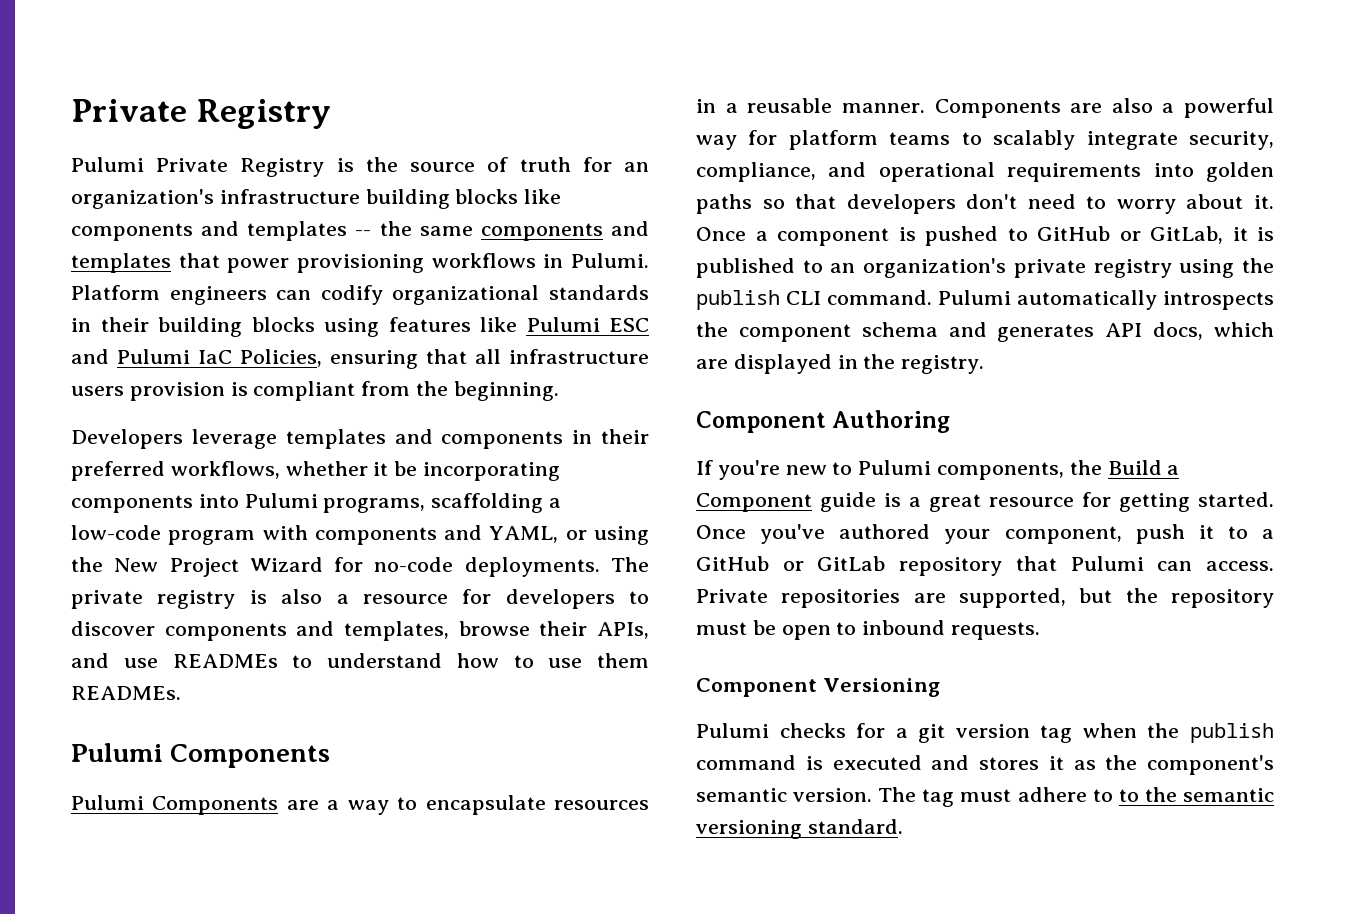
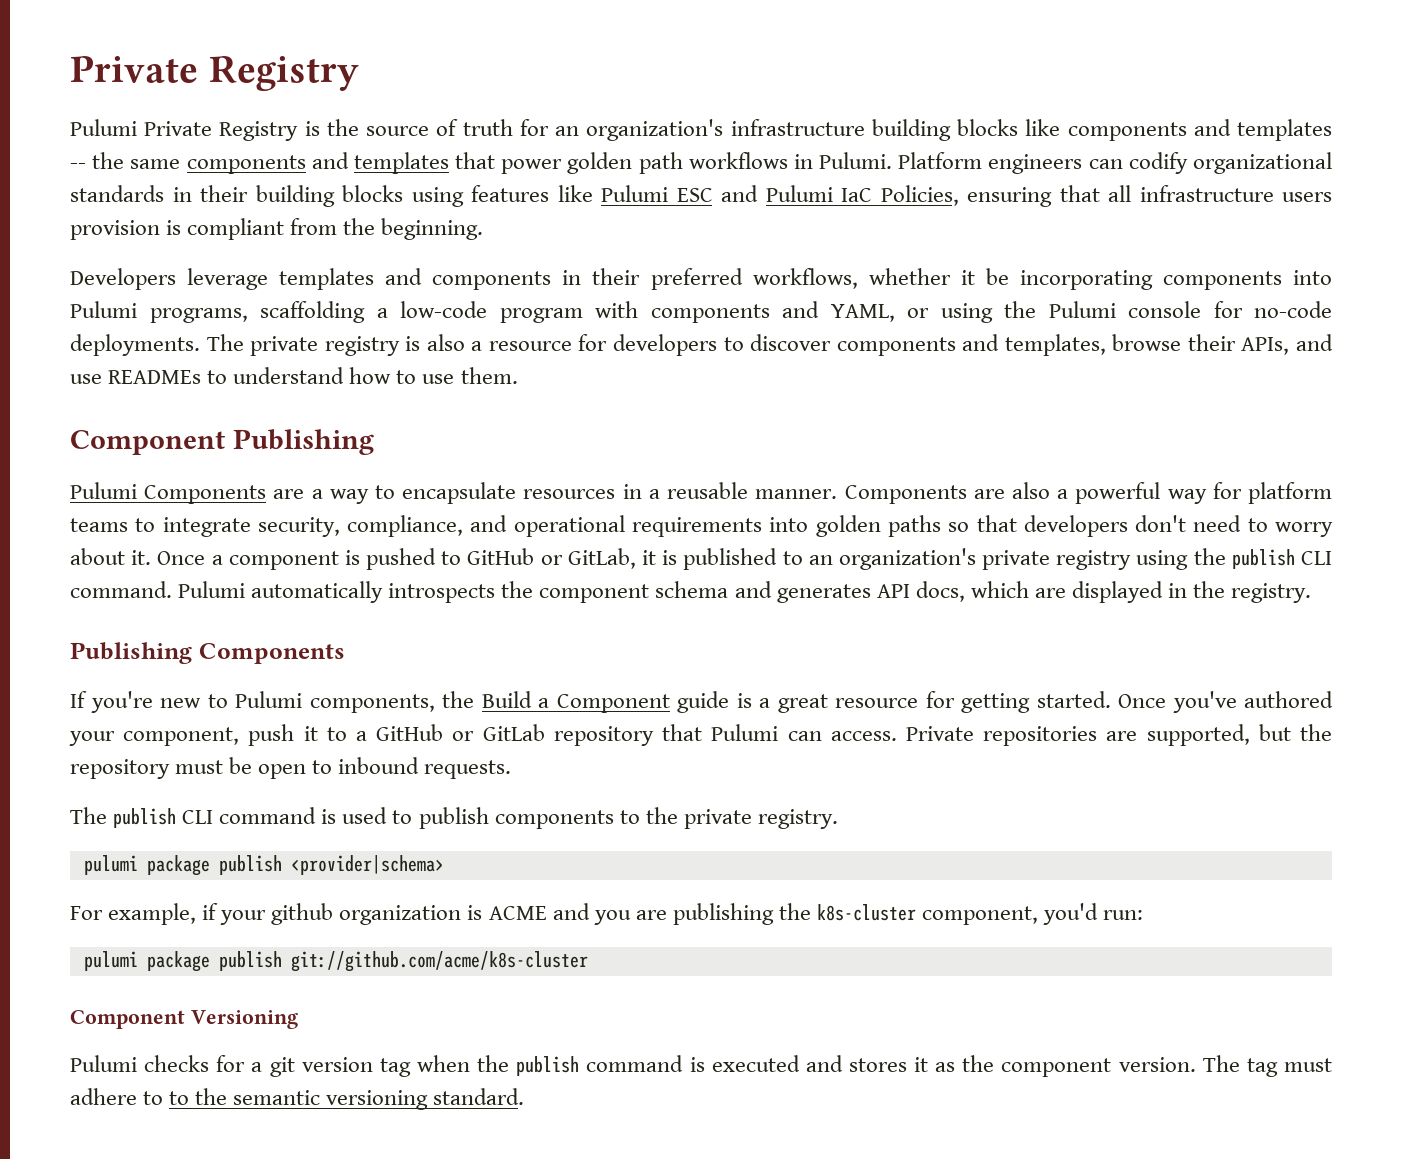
- Pulumi Private Registry is the source of truth for an organization's infrastructure building blocks like components and templates -- the same components and templates that power provisioning workflows in Pulumi.
+ Pulumi Private Registry is the source of truth for an organization's infrastructure building blocks like components and templates -- the same components and templates that power golden path workflows in Pulumi.
- Developers leverage templates and components in their preferred workflows, whether it be incorporating components into Pulumi programs, scaffolding a low-code program with components and YAML, or using the New Project Wizard for no-code deployments.
+ Developers leverage templates and components in their preferred workflows, whether it be incorporating components into Pulumi programs, scaffolding a low-code program with components and YAML, or using the Pulumi console for no-code deployments.
- The private registry is also a resource for developers to discover components and templates, browse their APIs, and use READMEs to understand how to use them READMEs.
- Pulumi Components
+ The private registry is also a resource for developers to discover components and templates, browse their APIs, and use READMEs to understand how to use them.
+ Component Publishing
- Components are also a powerful way for platform teams to scalably integrate security, compliance, and operational requirements into golden paths so that developers don't need to worry about it.
+ Components are also a powerful way for platform teams to integrate security, compliance, and operational requirements into golden paths so that developers don't need to worry about it.
- Component Authoring
+ Publishing Components
+ The publish CLI command is used to publish components to the private registry.
+ pulumi package publish <provider|schema>
+ For example, if your github organization is ACME and you are publishing the k8s-cluster component, you'd run:
+ pulumi package publish git://github.com/acme/k8s-cluster
- Pulumi checks for a git version tag when the publish command is executed and stores it as the component's semantic version.
+ Pulumi checks for a git version tag when the publish command is executed and stores it as the component version.

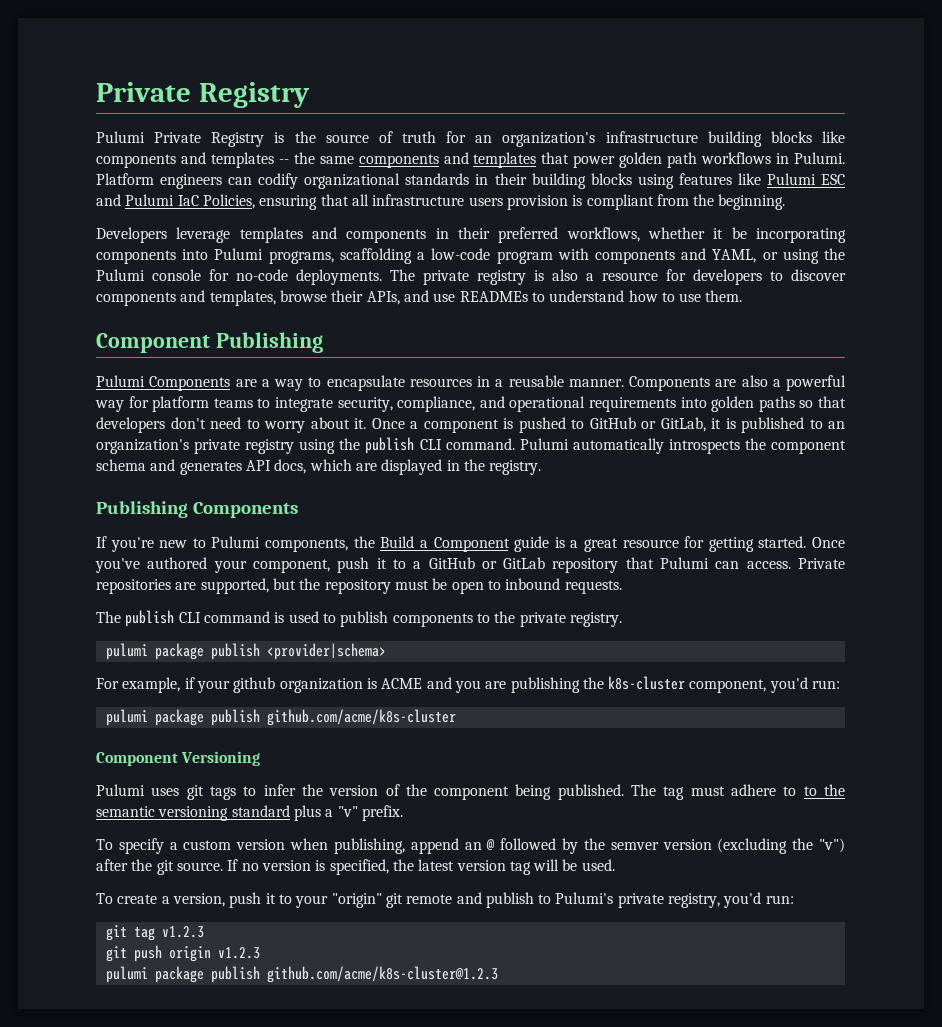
- pulumi package publish git://github.com/acme/k8s-cluster
+ pulumi package publish github.com/acme/k8s-cluster
- Pulumi checks for a git version tag when the publish command is executed and stores it as the component version.
+ Pulumi uses git tags to infer the version of the component being published.
- The tag must adhere to to the semantic versioning standard.
+ The tag must adhere to to the semantic versioning standard plus a "v" prefix.
+ To specify a custom version when publishing, append an @ followed by the semver version (excluding the "v") after the git source. If no version is specified, the latest version tag will be used.
+ To create a version, push it to your "origin" git remote and publish to Pulumi's private registry, you'd run:
+ git tag v1.2.3
+ git push origin v1.2.3
+ pulumi package publish github.com/acme/k8s-cluster@1.2.3

